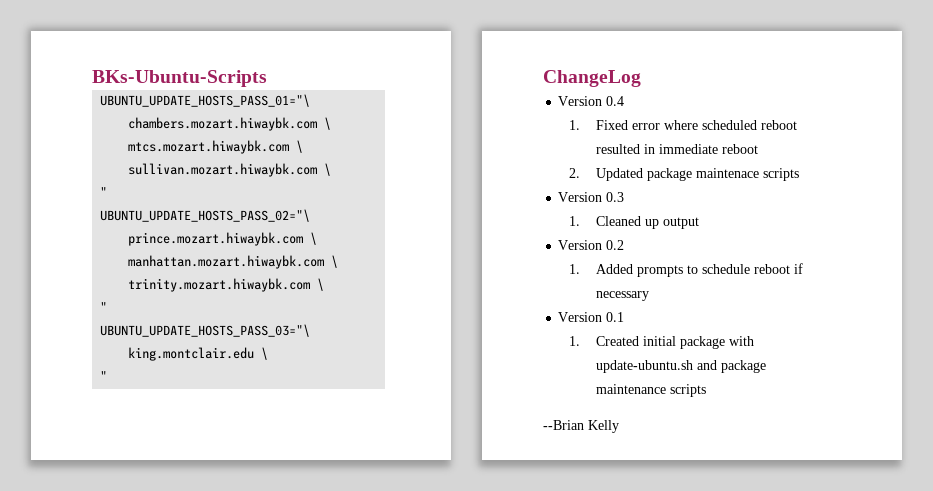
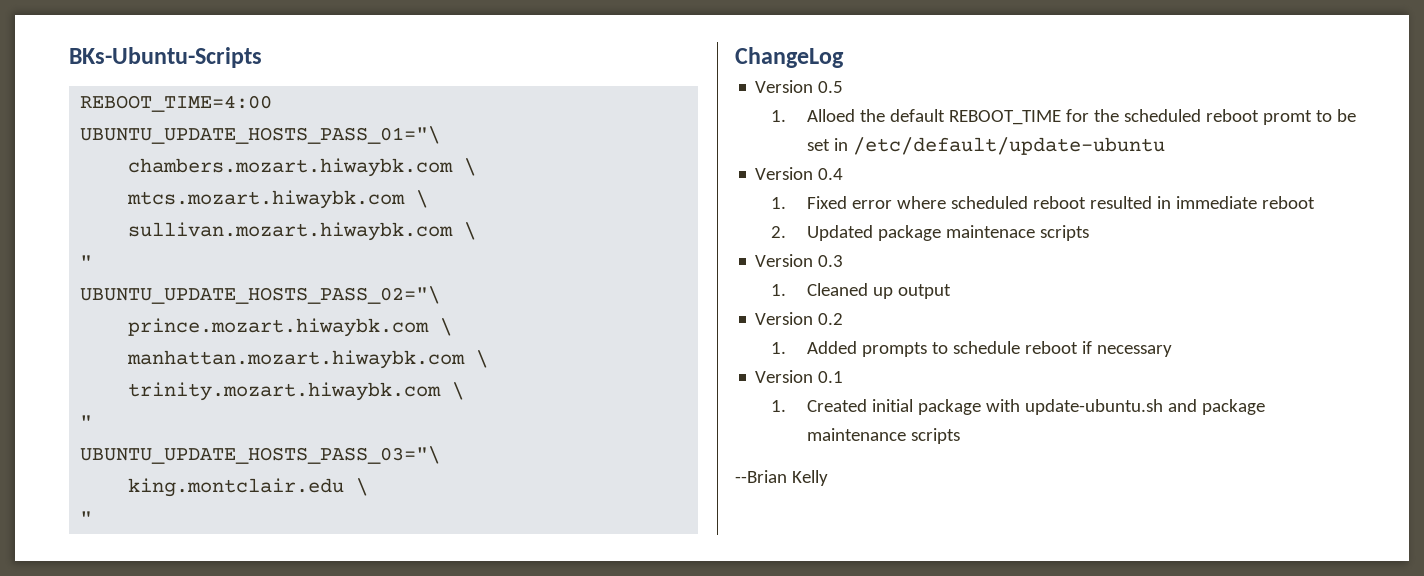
+ REBOOT_TIME=4:00
+ Version 0.5
+ 1. Alloed the default REBOOT_TIME for the scheduled reboot promt to be set in /etc/default/update-ubuntu

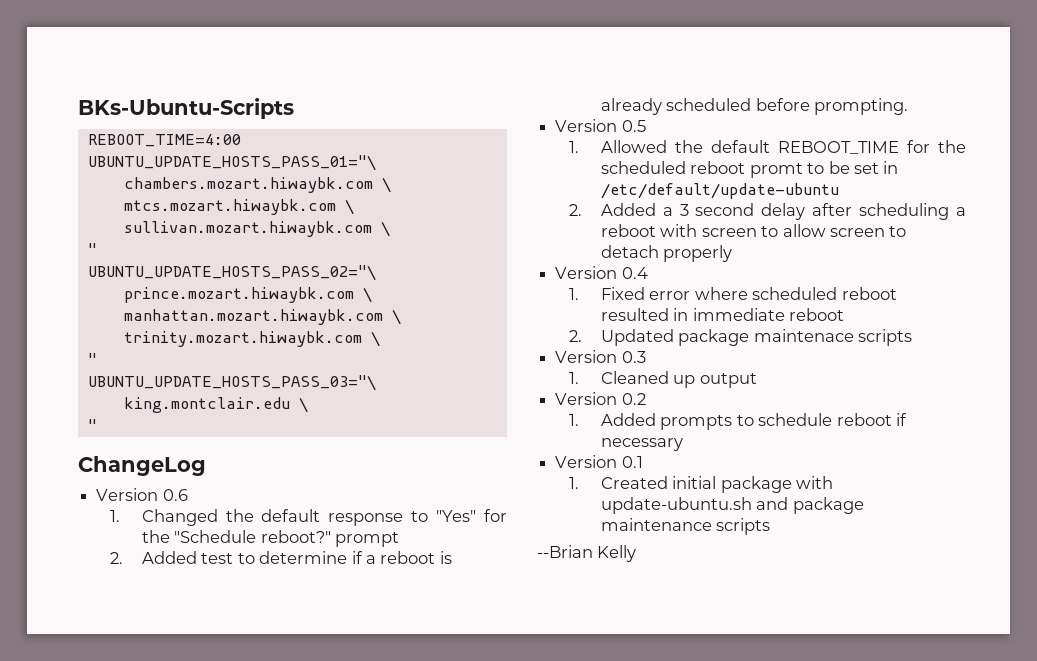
+ Version 0.6
+ 1. Changed the default response to "Yes" for the "Schedule reboot?" prompt
+ 2. Added test to determine if a reboot is already scheduled before prompting.
- 1. Alloed the default REBOOT_TIME for the scheduled reboot promt to be set in /etc/default/update-ubuntu
+ 1. Allowed the default REBOOT_TIME for the scheduled reboot promt to be set in /etc/default/update-ubuntu
+ 2. Added a 3 second delay after scheduling a reboot with screen to allow screen to detach properly

